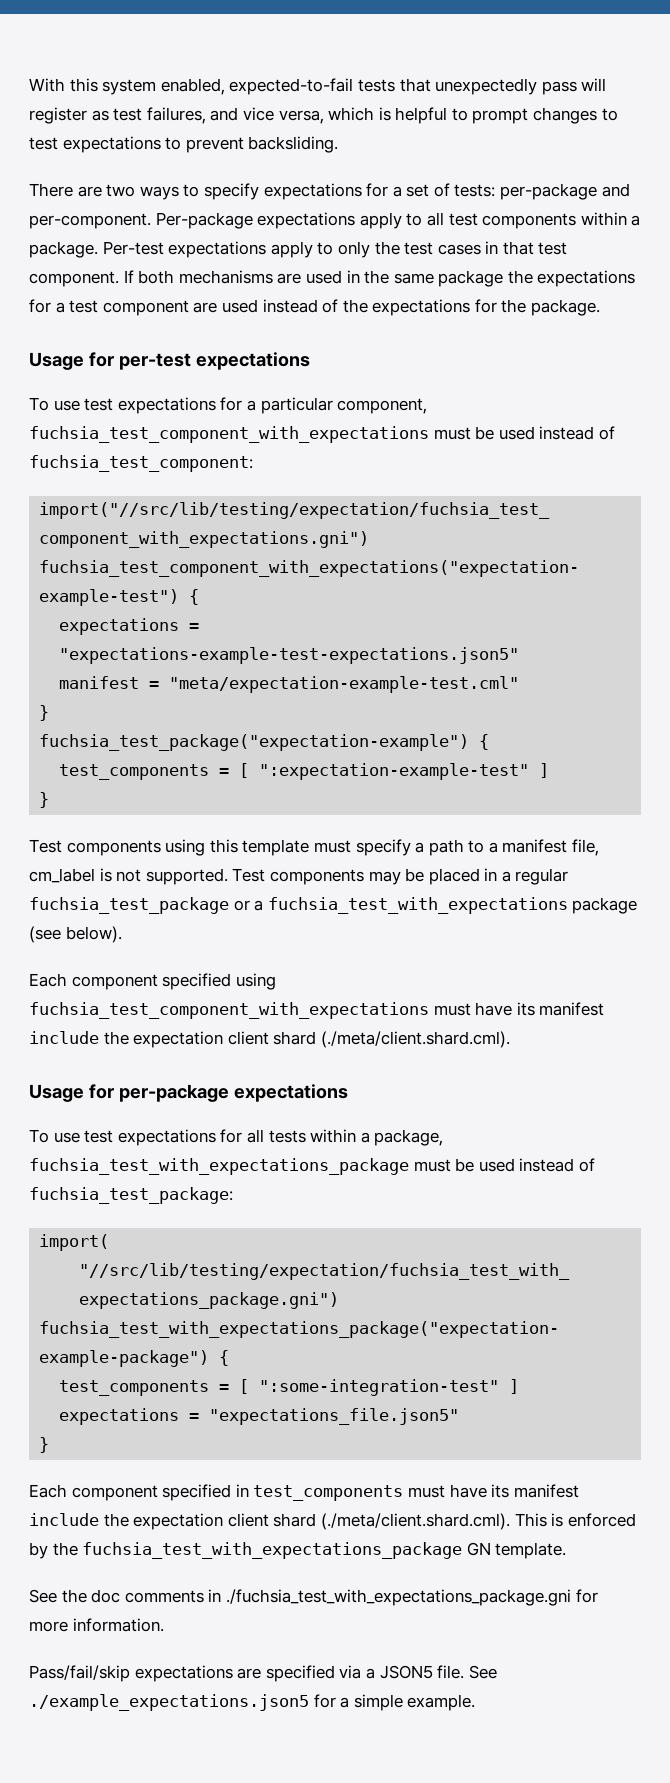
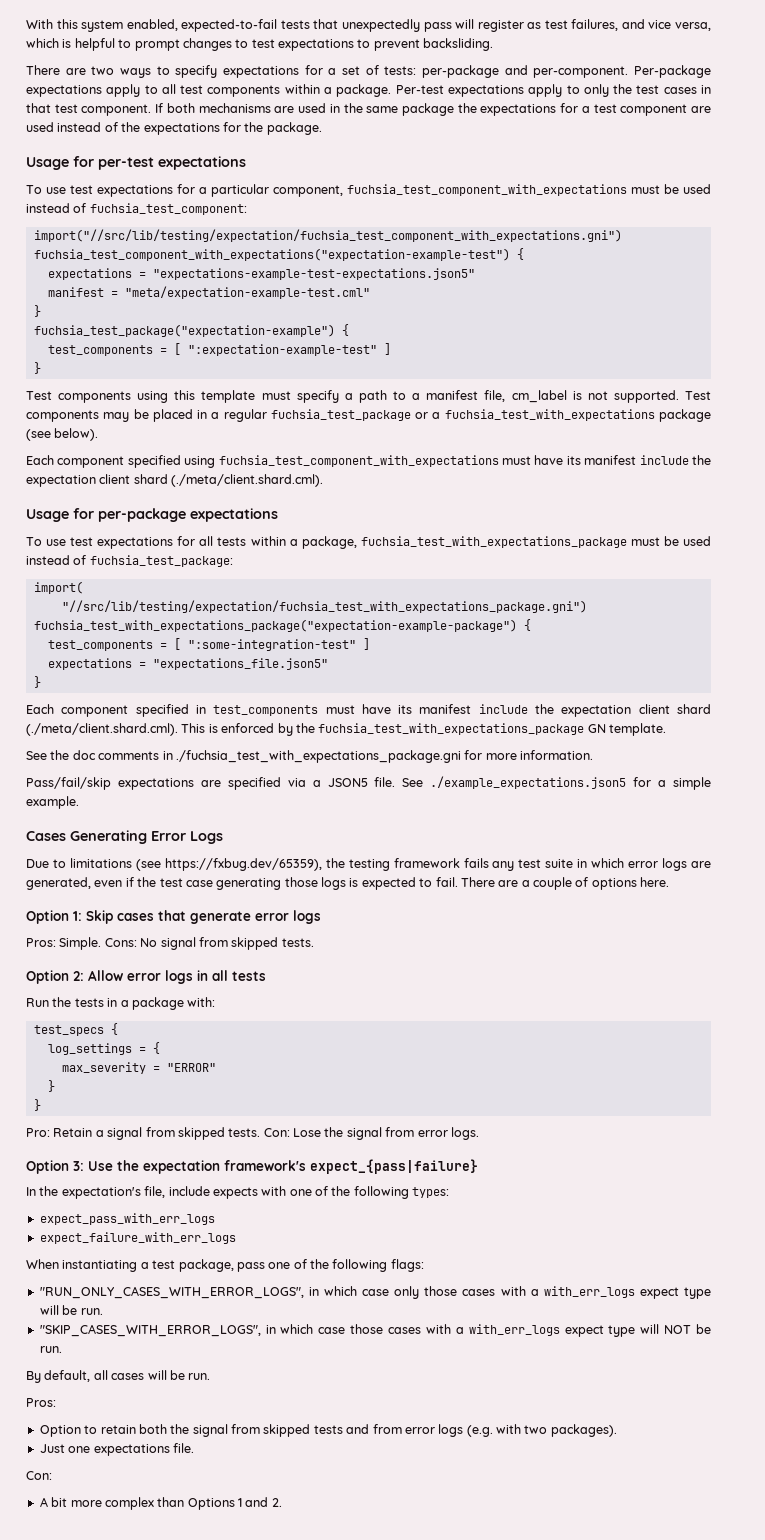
+ Cases Generating Error Logs
+ Due to limitations (see https://fxbug.dev/65359), the testing framework fails any test suite in which error logs are generated, even if the test case generating those logs is expected to fail. There are a couple of options here.
+ Option 1: Skip cases that generate error logs
+ Pros: Simple. Cons: No signal from skipped tests.
+ Option 2: Allow error logs in all tests
+ Run the tests in a package with:
+ test_specs {
+ log_settings = {
+ max_severity = "ERROR"
+ }
+ }
+ Pro: Retain a signal from skipped tests. Con: Lose the signal from error logs.
+ Option 3: Use the expectation framework's expect_{pass|failure}
+ In the expectation's file, include expects with one of the following types:
+ expect_pass_with_err_logs
+ expect_failure_with_err_logs
+ When instantiating a test package, pass one of the following flags:
+ "RUN_ONLY_CASES_WITH_ERROR_LOGS", in which case only those cases with a with_err_logs expect type will be run.
+ "SKIP_CASES_WITH_ERROR_LOGS", in which case those cases with a with_err_logs expect type will NOT be run.
+ By default, all cases will be run.
+ Pros:
+ Option to retain both the signal from skipped tests and from error logs (e.g. with two packages).
+ Just one expectations file.
+ Con:
+ A bit more complex than Options 1 and 2.

